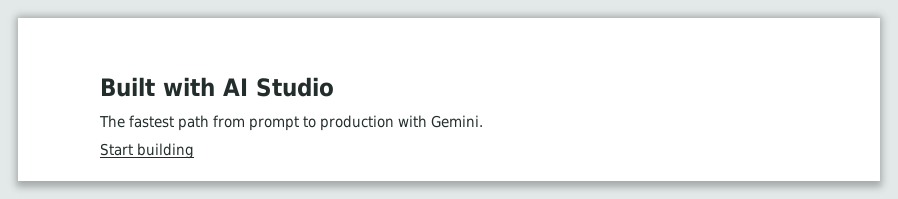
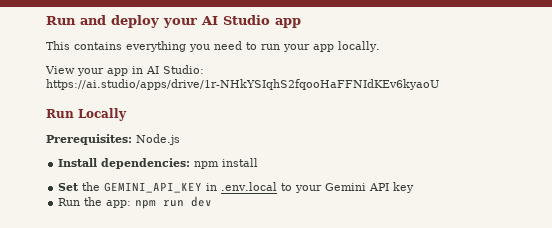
- Built with AI Studio
- The fastest path from prompt to production with Gemini.
- Start building
+ Run and deploy your AI Studio app
+ This contains everything you need to run your app locally.
+ View your app in AI Studio: https://ai.studio/apps/drive/1r-NHkYSIqhS2fqooHaFFNIdKEv6kyaoU
+ Run Locally
+ Prerequisites: Node.js
+ Install dependencies: npm install
+ Set the GEMINI_API_KEY in .env.local to your Gemini API key
+ Run the app: npm run dev

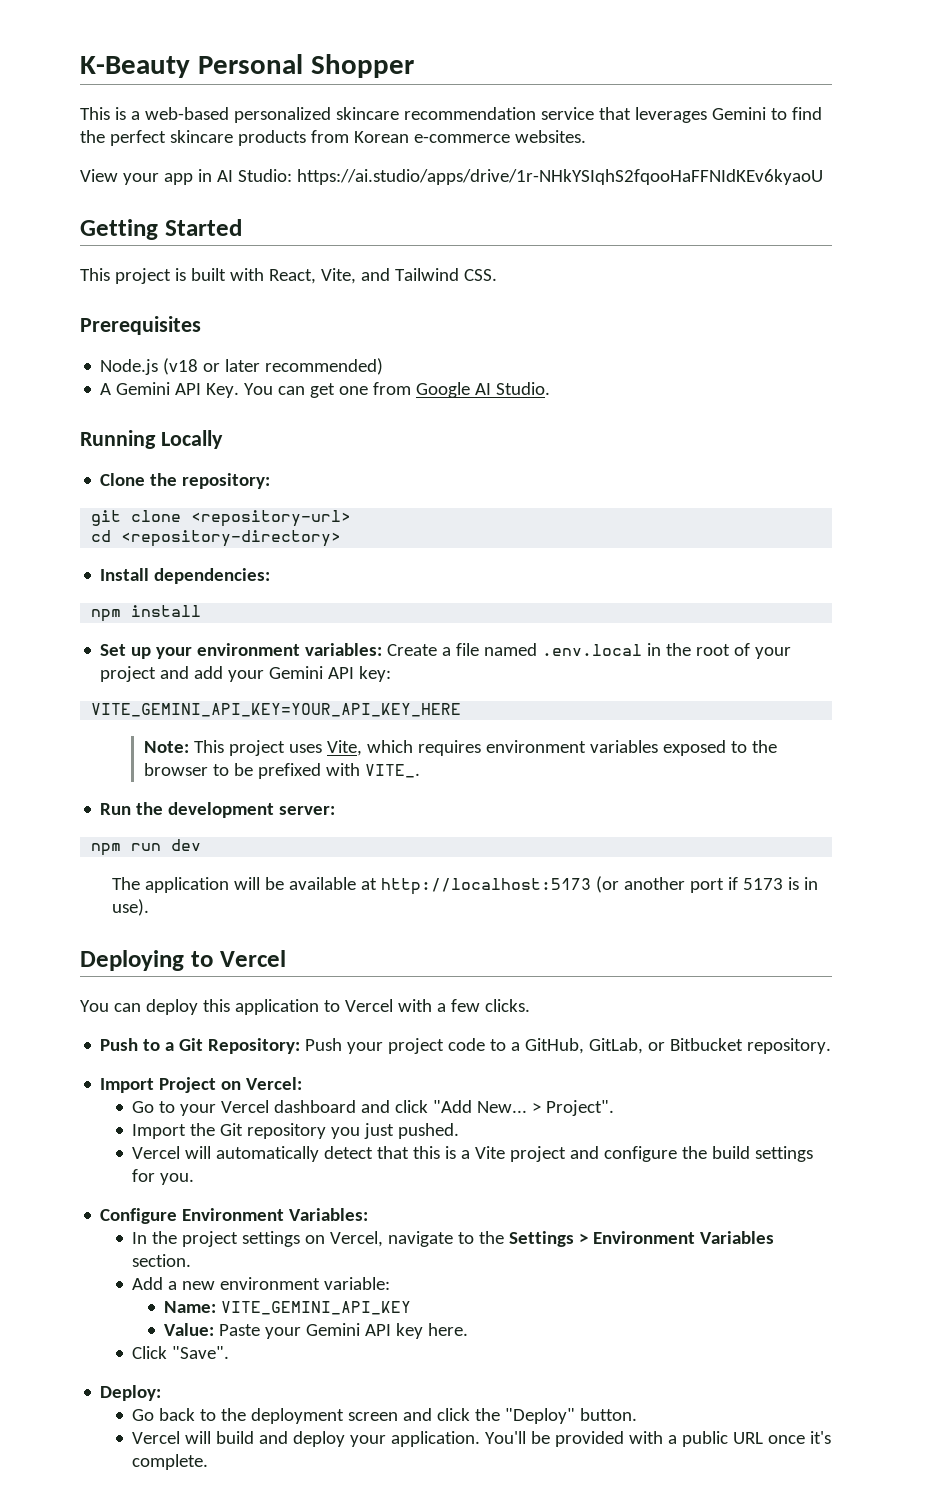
- Run and deploy your AI Studio app
- This contains everything you need to run your app locally.
+ K-Beauty Personal Shopper
+ This is a web-based personalized skincare recommendation service that leverages Gemini to find the perfect skincare products from Korean e-commerce websites.
- Run Locally
- Prerequisites: Node.js
+ Getting Started
+ This project is built with React, Vite, and Tailwind CSS.
+ Prerequisites
+ Node.js (v18 or later recommended)
+ A Gemini API Key. You can get one from Google AI Studio.
+ Running Locally
+ Clone the repository:
+ git clone <repository-url>
+ cd <repository-directory>
- Install dependencies: npm install
+ Install dependencies:
+ npm install
- Set the GEMINI_API_KEY in .env.local to your Gemini API key
- Run the app: npm run dev
+ Set up your environment variables: Create a file named .env.local in the root of your project and add your Gemini API key:
+ VITE_GEMINI_API_KEY=YOUR_API_KEY_HERE
+ Note: This project uses Vite, which requires environment variables exposed to the browser to be prefixed with VITE_.
+ Run the development server:
+ npm run dev
+ The application will be available at http://localhost:5173 (or another port if 5173 is in use).
+ Deploying to Vercel
+ You can deploy this application to Vercel with a few clicks.
+ Push to a Git Repository: Push your project code to a GitHub, GitLab, or Bitbucket repository.
+ Import Project on Vercel:
+ Go to your Vercel dashboard and click "Add New... > Project".
+ Import the Git repository you just pushed.
+ Vercel will automatically detect that this is a Vite project and configure the build settings for you.
+ Configure Environment Variables:
+ In the project settings on Vercel, navigate to the Settings > Environment Variables section.
+ Add a new environment variable:
+ Name: VITE_GEMINI_API_KEY
+ Value: Paste your Gemini API key here.
+ Click "Save".
+ Deploy:
+ Go back to the deployment screen and click the "Deploy" button.
+ Vercel will build and deploy your application. You'll be provided with a public URL once it's complete.

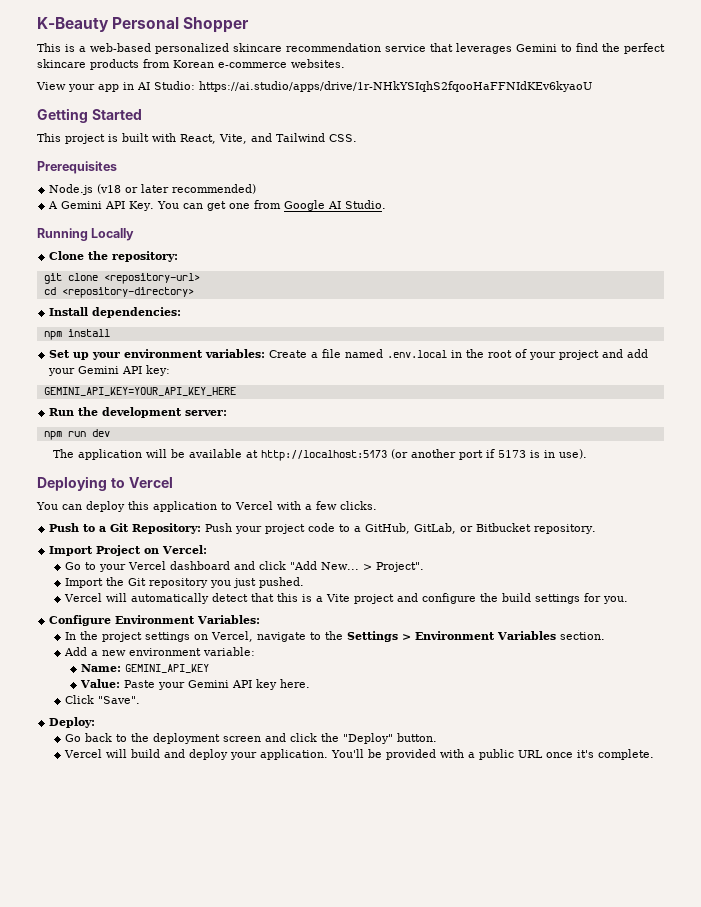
- VITE_GEMINI_API_KEY=YOUR_API_KEY_HERE
- Note: This project uses Vite, which requires environment variables exposed to the browser to be prefixed with VITE_.
+ GEMINI_API_KEY=YOUR_API_KEY_HERE
- Name: VITE_GEMINI_API_KEY
+ Name: GEMINI_API_KEY

